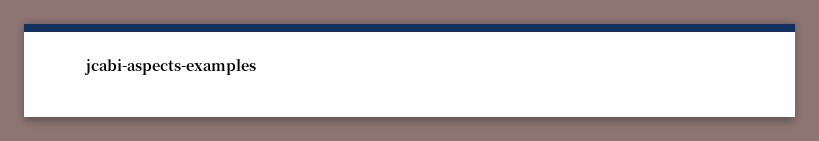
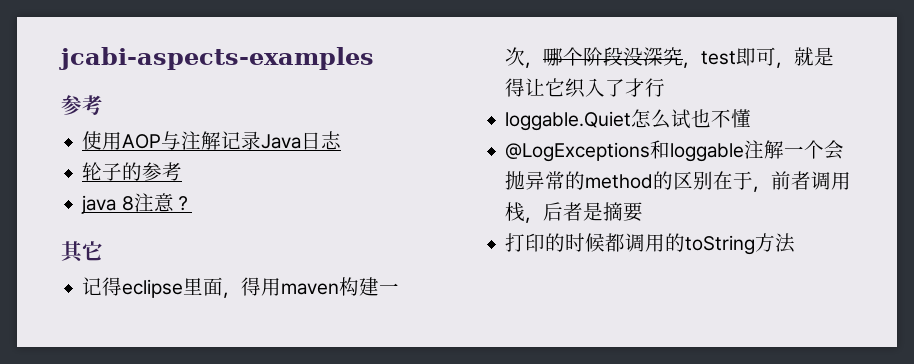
  jcabi-aspects-examples
+ 参考
+ 使用AOP与注解记录Java日志
+ 轮子的参考
+ java 8注意？
+ 其它
+ 记得eclipse里面，得用maven构建一次，哪个阶段没深究，test即可，就是得让它织入了才行
+ loggable.Quiet怎么试也不懂
+ @LogExceptions和loggable注解一个会抛异常的method的区别在于，前者调用栈，后者是摘要
+ 打印的时候都调用的toString方法

